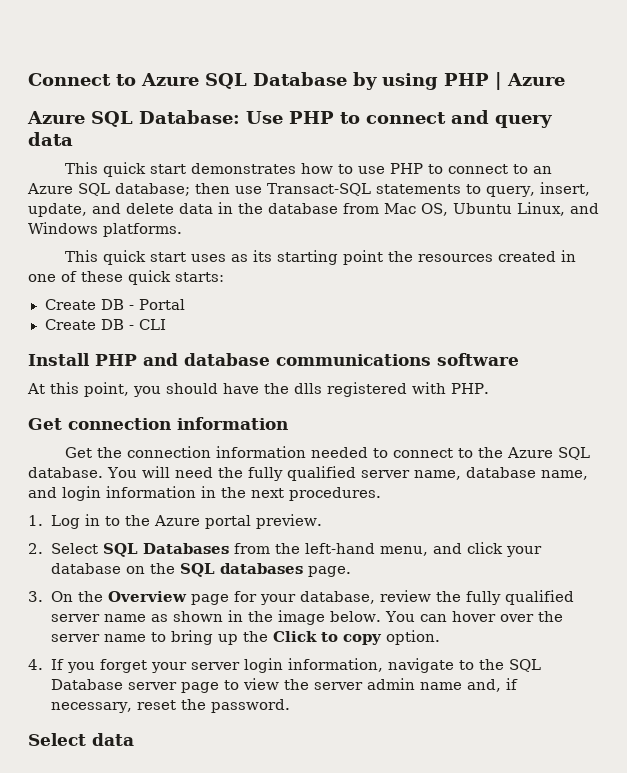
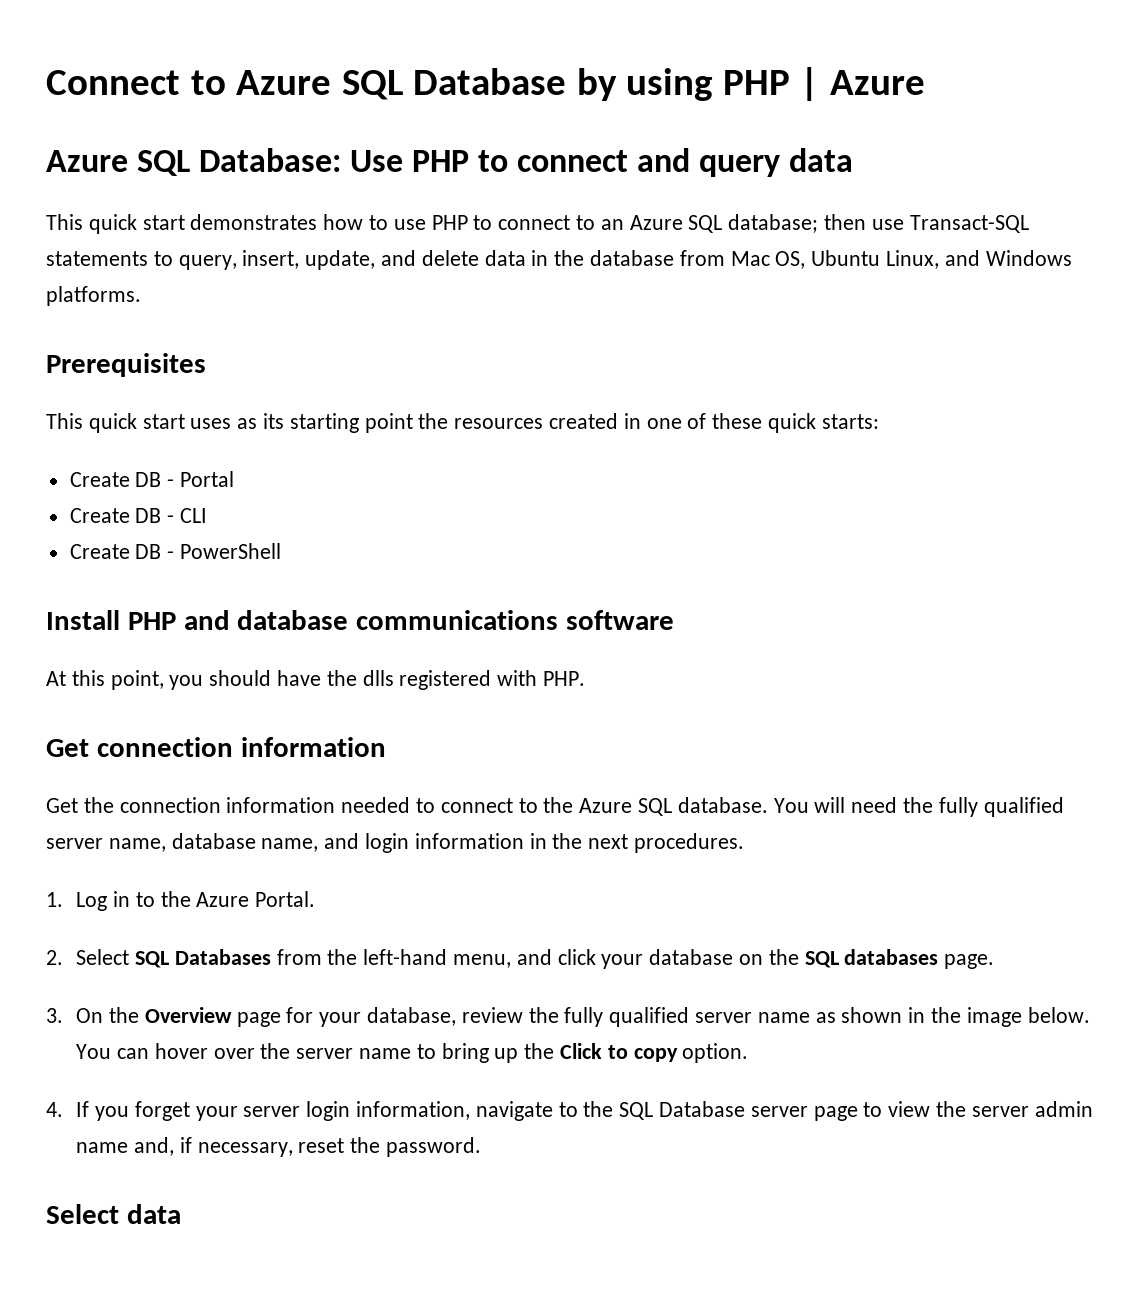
+ Prerequisites
+ Create DB - PowerShell
- 1. Log in to the Azure portal preview.
+ 1. Log in to the Azure Portal.

